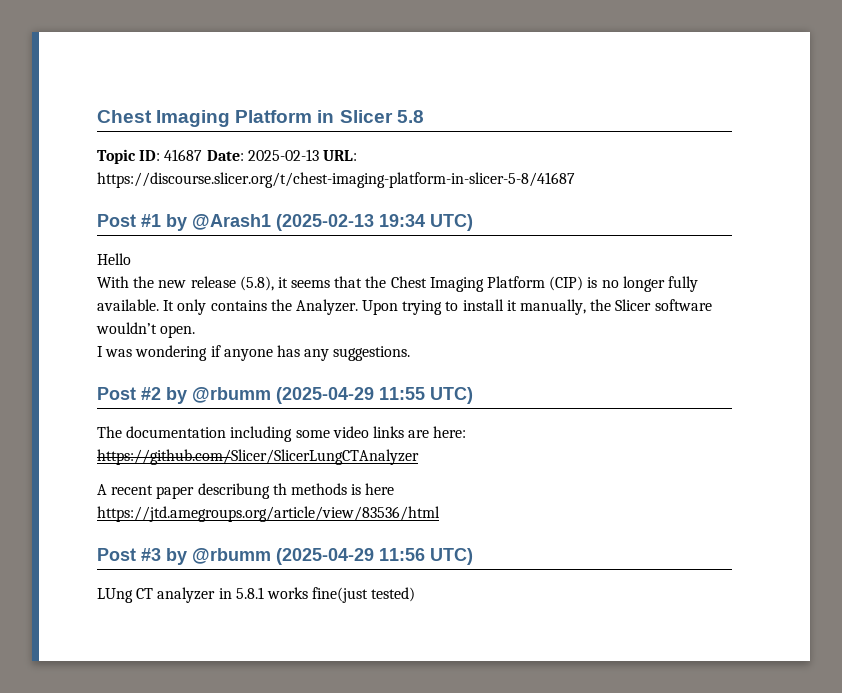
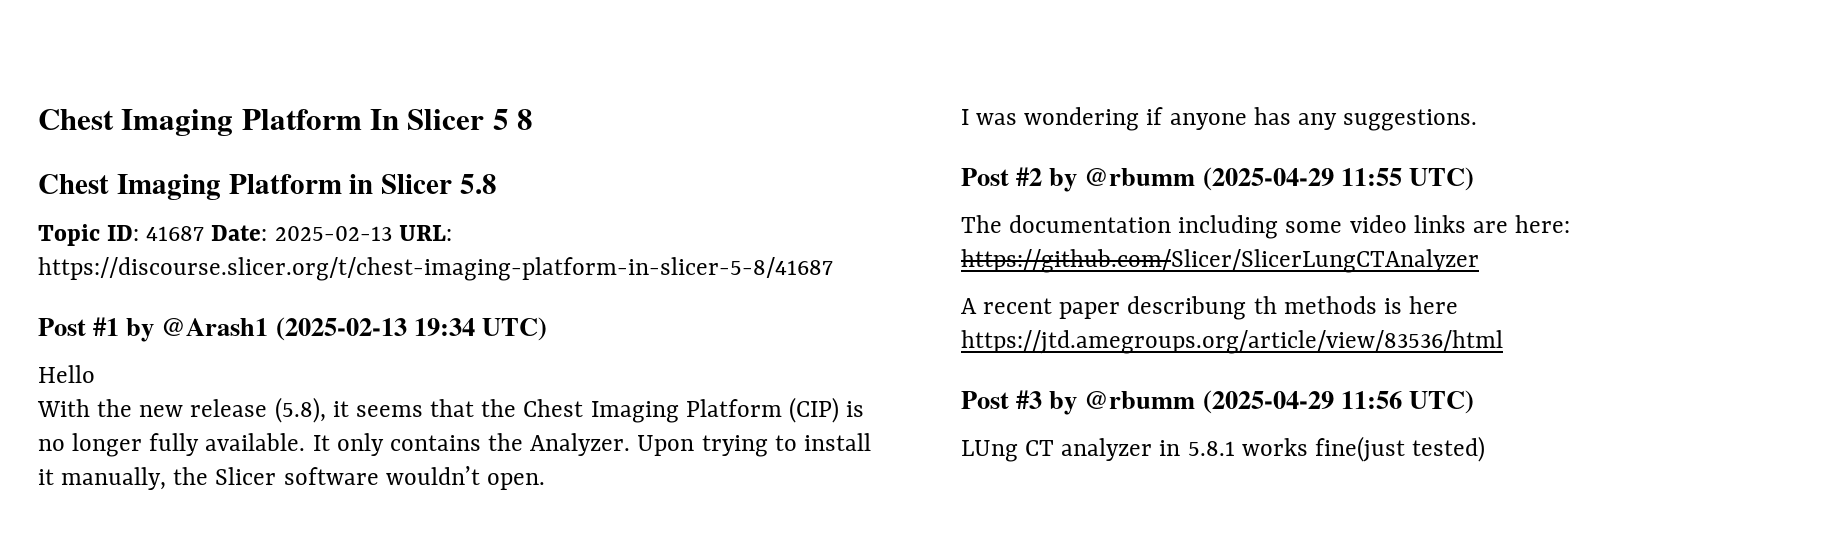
+ Chest Imaging Platform In Slicer 5 8

